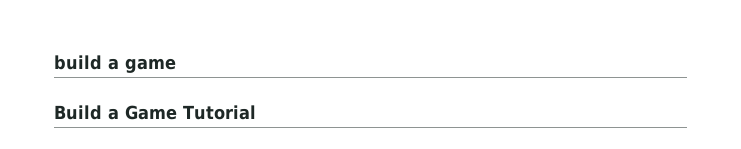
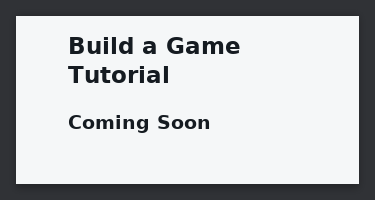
- build a game
+ Coming Soon

